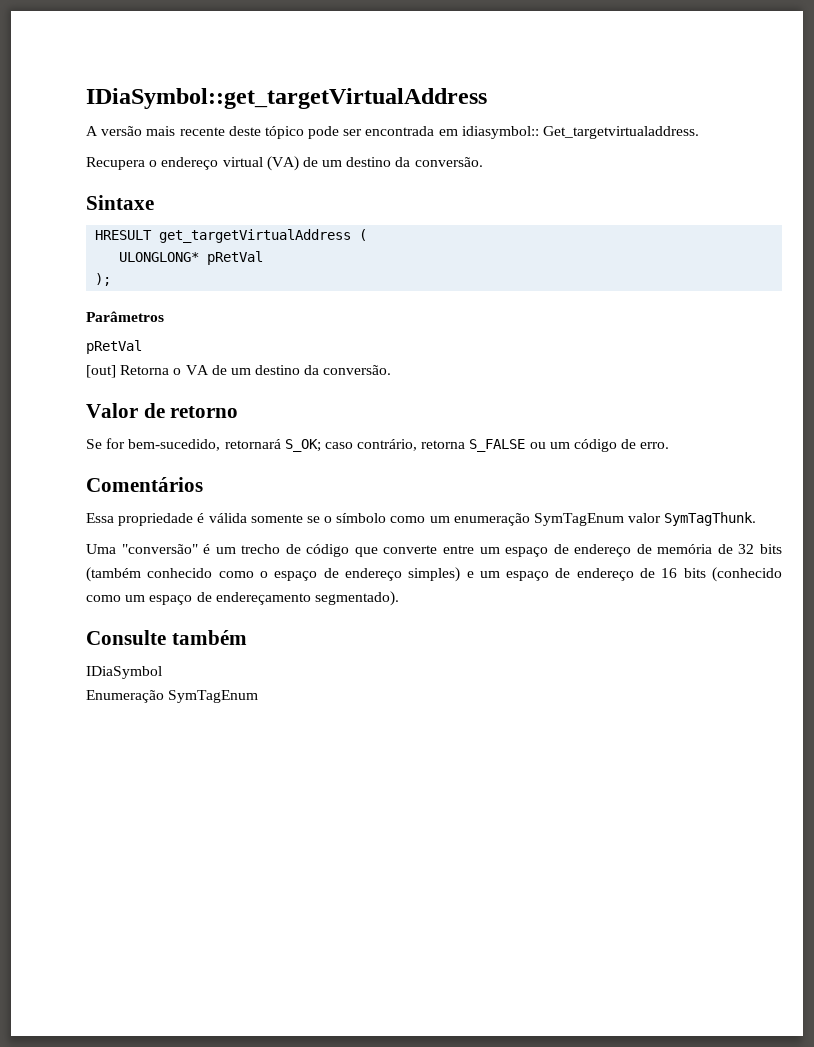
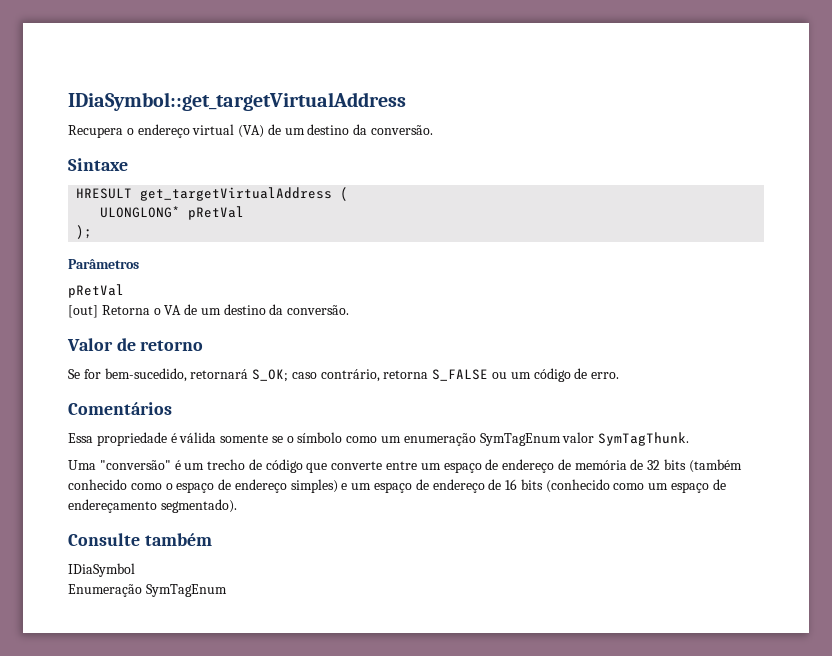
- A versão mais recente deste tópico pode ser encontrada em idiasymbol:: Get_targetvirtualaddress.

